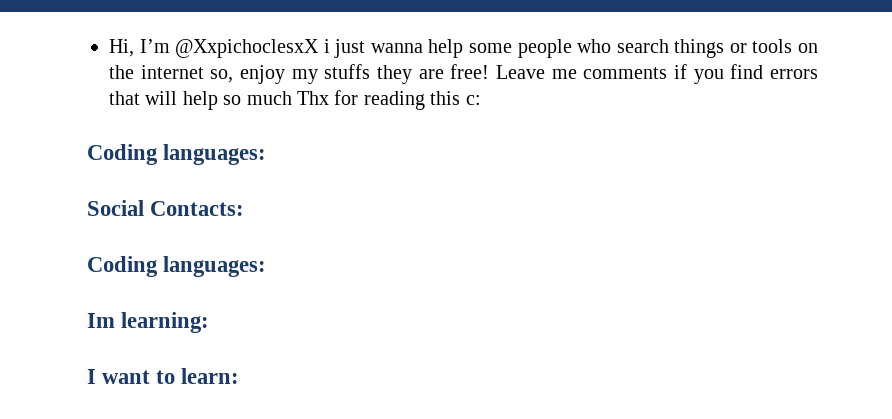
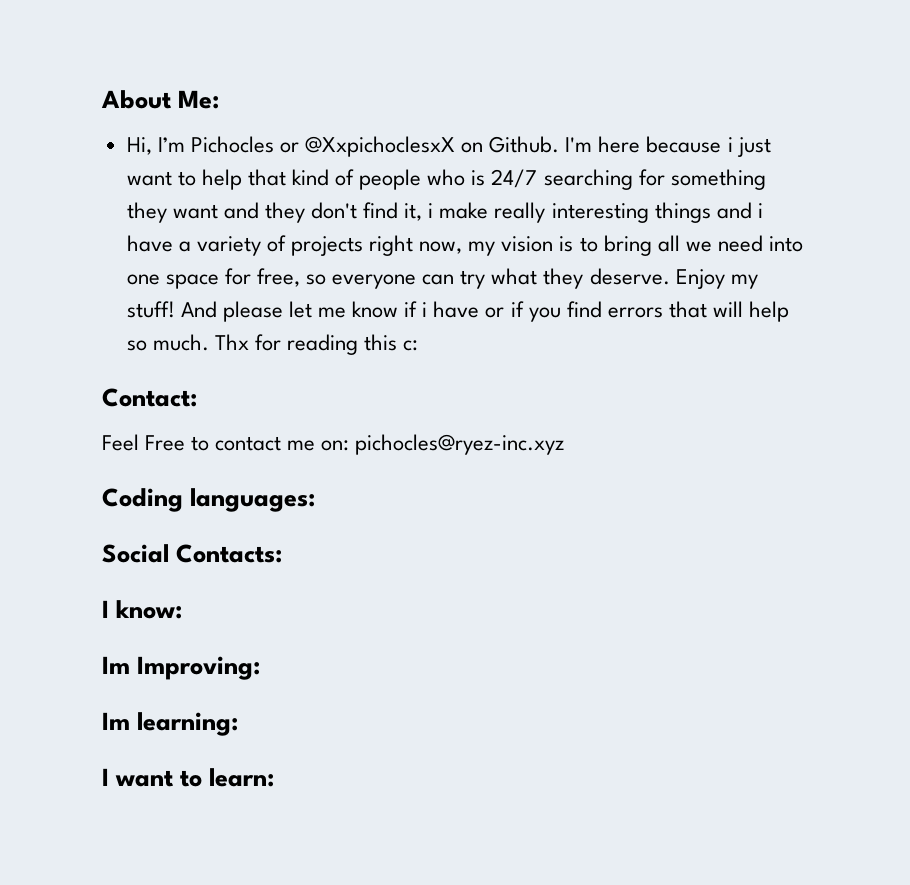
- Hi, I’m @XxpichoclesxX i just wanna help some people who search things or tools on the internet so, enjoy my stuffs they are free! Leave me comments if you find errors that will help so much Thx for reading this c:
+ About Me:
+ Hi, I’m Pichocles or @XxpichoclesxX on Github. I'm here because i just want to help that kind of people who is 24/7 searching for something they want and they don't find it, i make really interesting things and i have a variety of projects right now, my vision is to bring all we need into one space for free, so everyone can try what they deserve. Enjoy my stuff! And please let me know if i have or if you find errors that will help so much. Thx for reading this c:
+ Contact:
+ Feel Free to contact me on: pichocles@ryez-inc.xyz
  Social Contacts:
- Coding languages:
+ I know:
+ Im Improving:

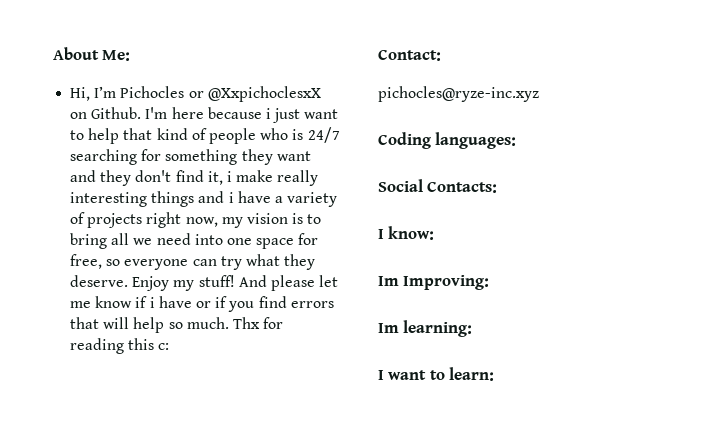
- Feel Free to contact me on: pichocles@ryez-inc.xyz
+ pichocles@ryze-inc.xyz

